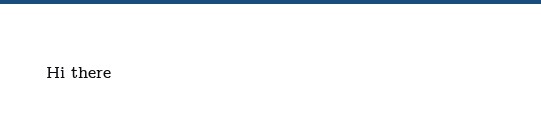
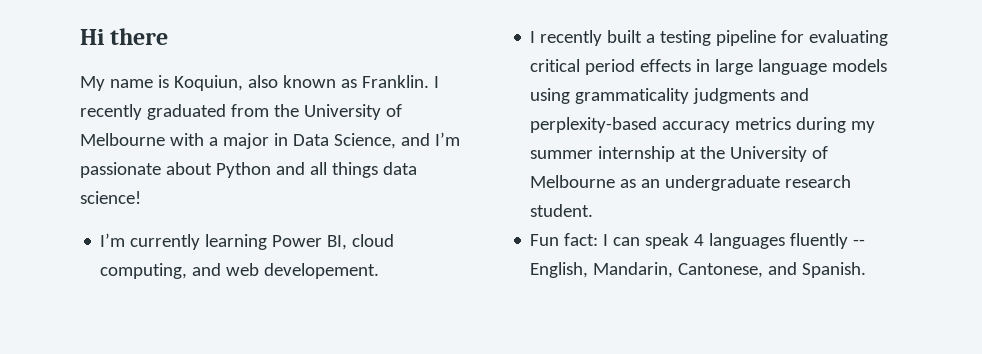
+ My name is Koquiun, also known as Franklin. I recently graduated from the University of Melbourne with a major in Data Science, and I’m passionate about Python and all things data science!
+ I’m currently learning Power BI, cloud computing, and web developement.
+ I recently built a testing pipeline for evaluating critical period effects in large language models using grammaticality judgments and perplexity-based accuracy metrics during my summer internship at the University of Melbourne as an undergraduate research student.
+ Fun fact: I can speak 4 languages fluently -- English, Mandarin, Cantonese, and Spanish.

